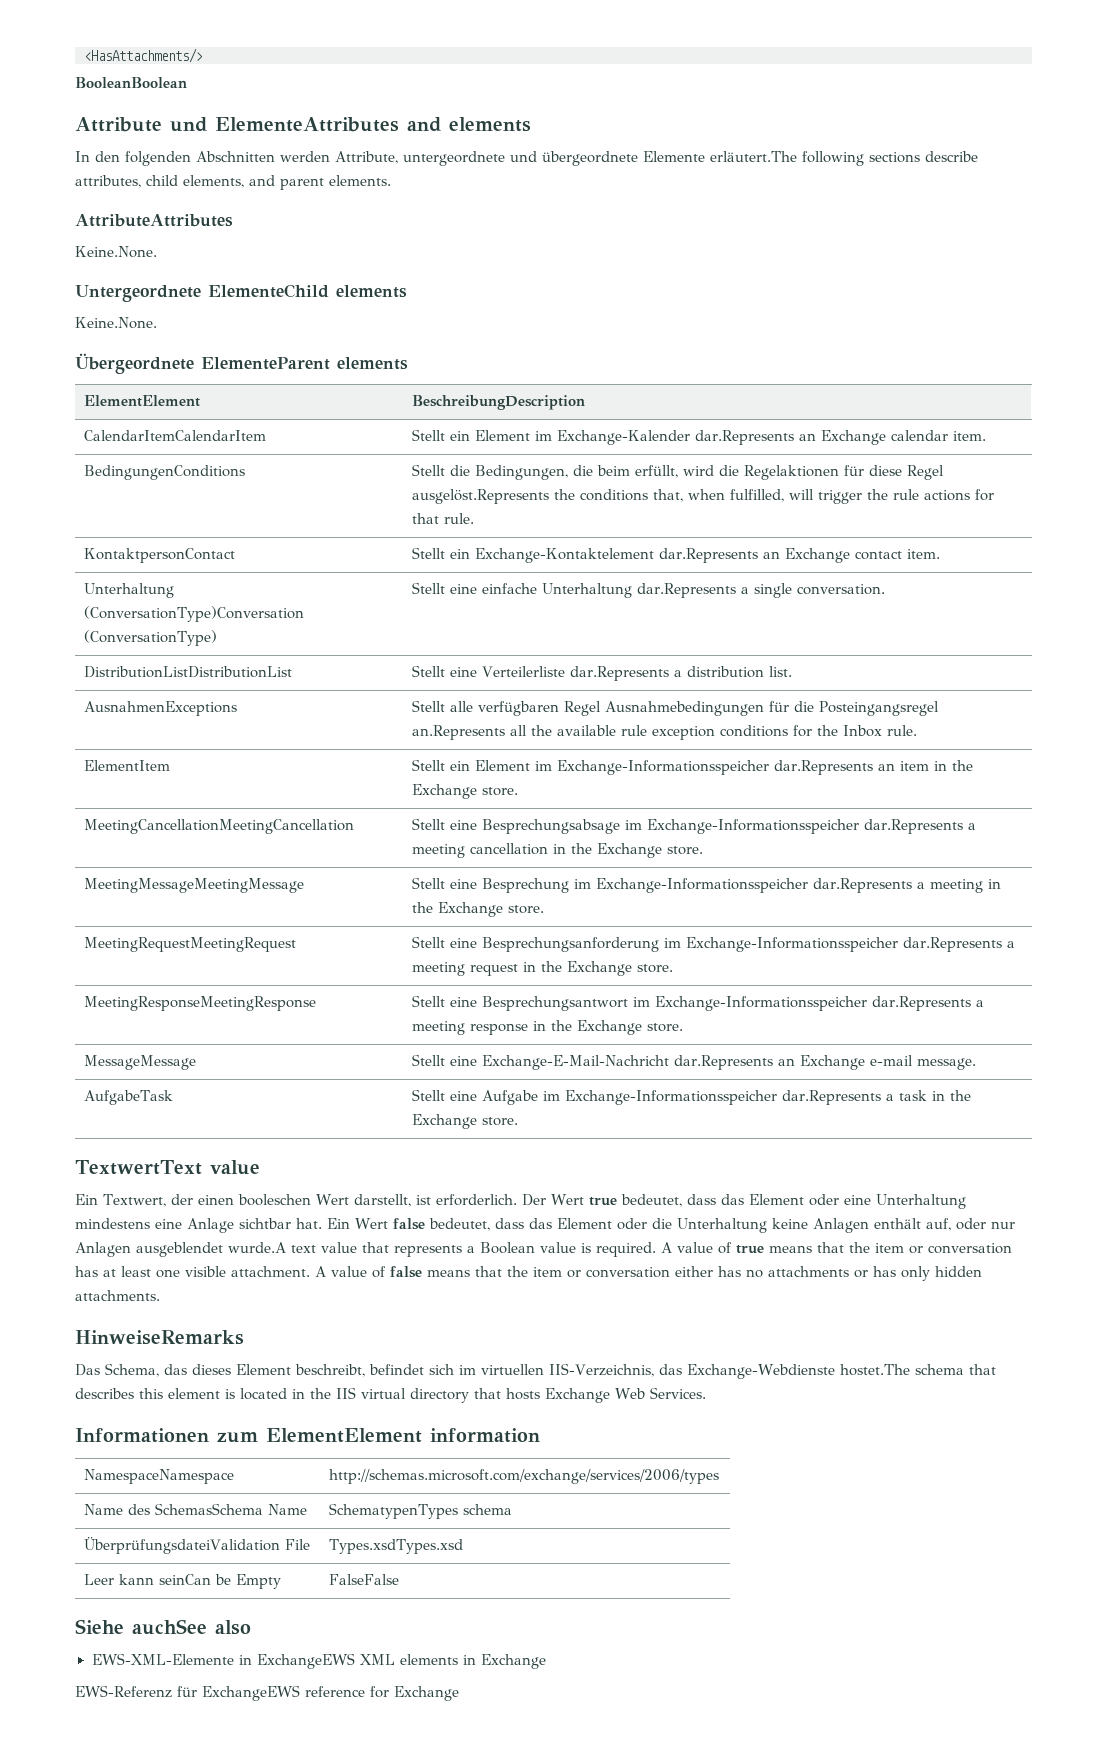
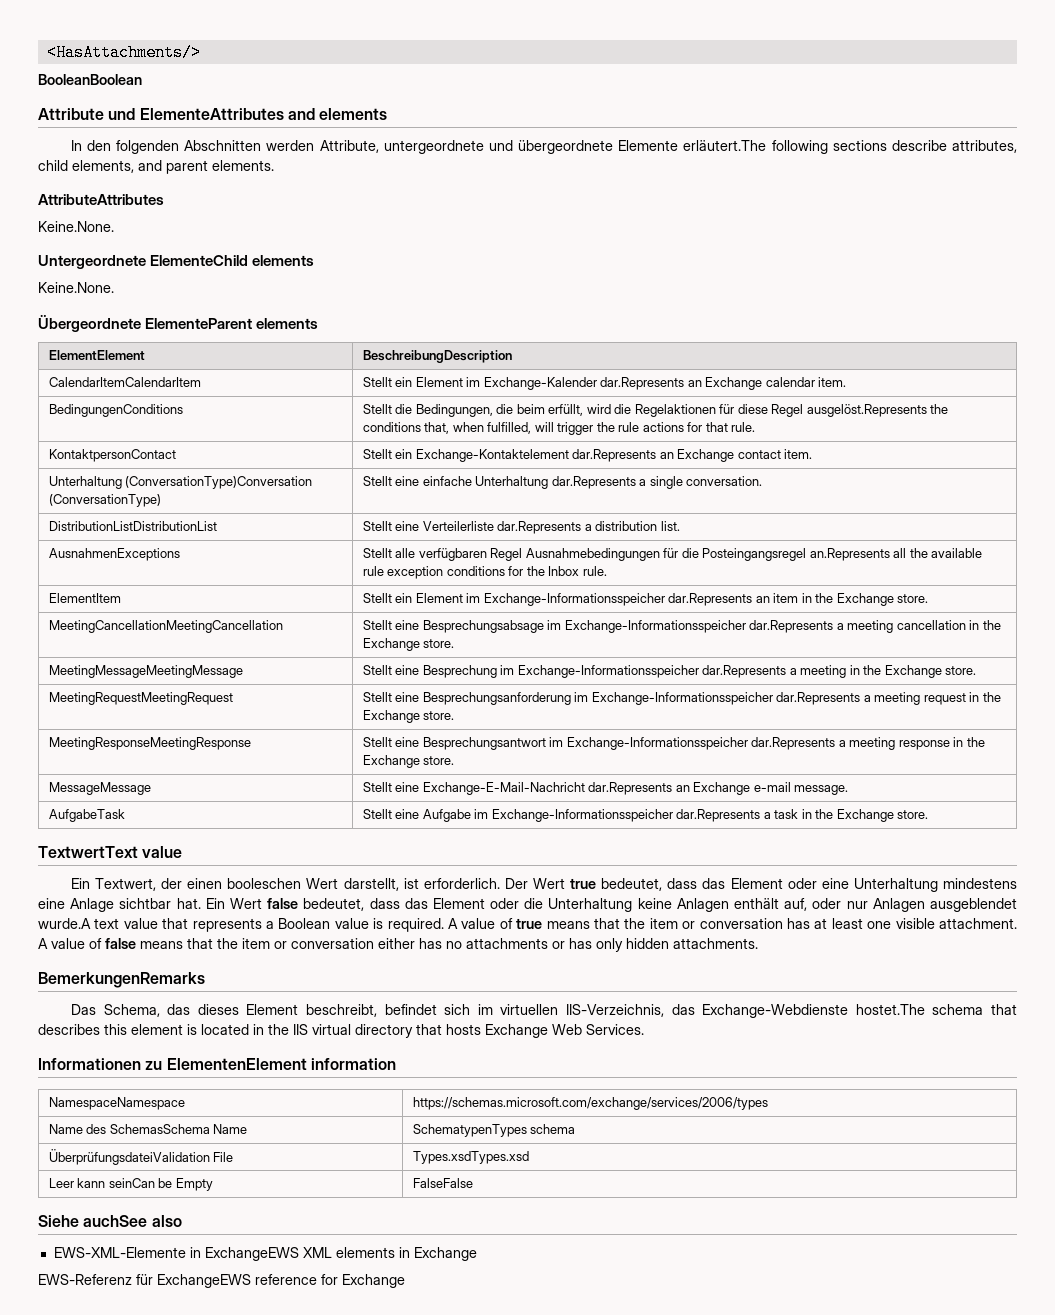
- HinweiseRemarks
+ BemerkungenRemarks
- Informationen zum ElementElement information
+ Informationen zu ElementenElement information
- NamespaceNamespace | http://schemas.microsoft.com/exchange/services/2006/types
+ NamespaceNamespace | https://schemas.microsoft.com/exchange/services/2006/types

